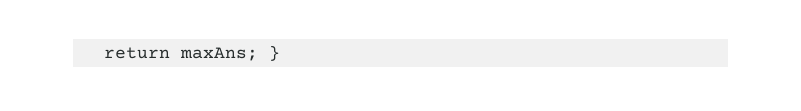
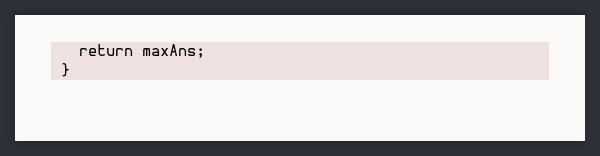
- return maxAns; }
+ return maxAns;
+ }

